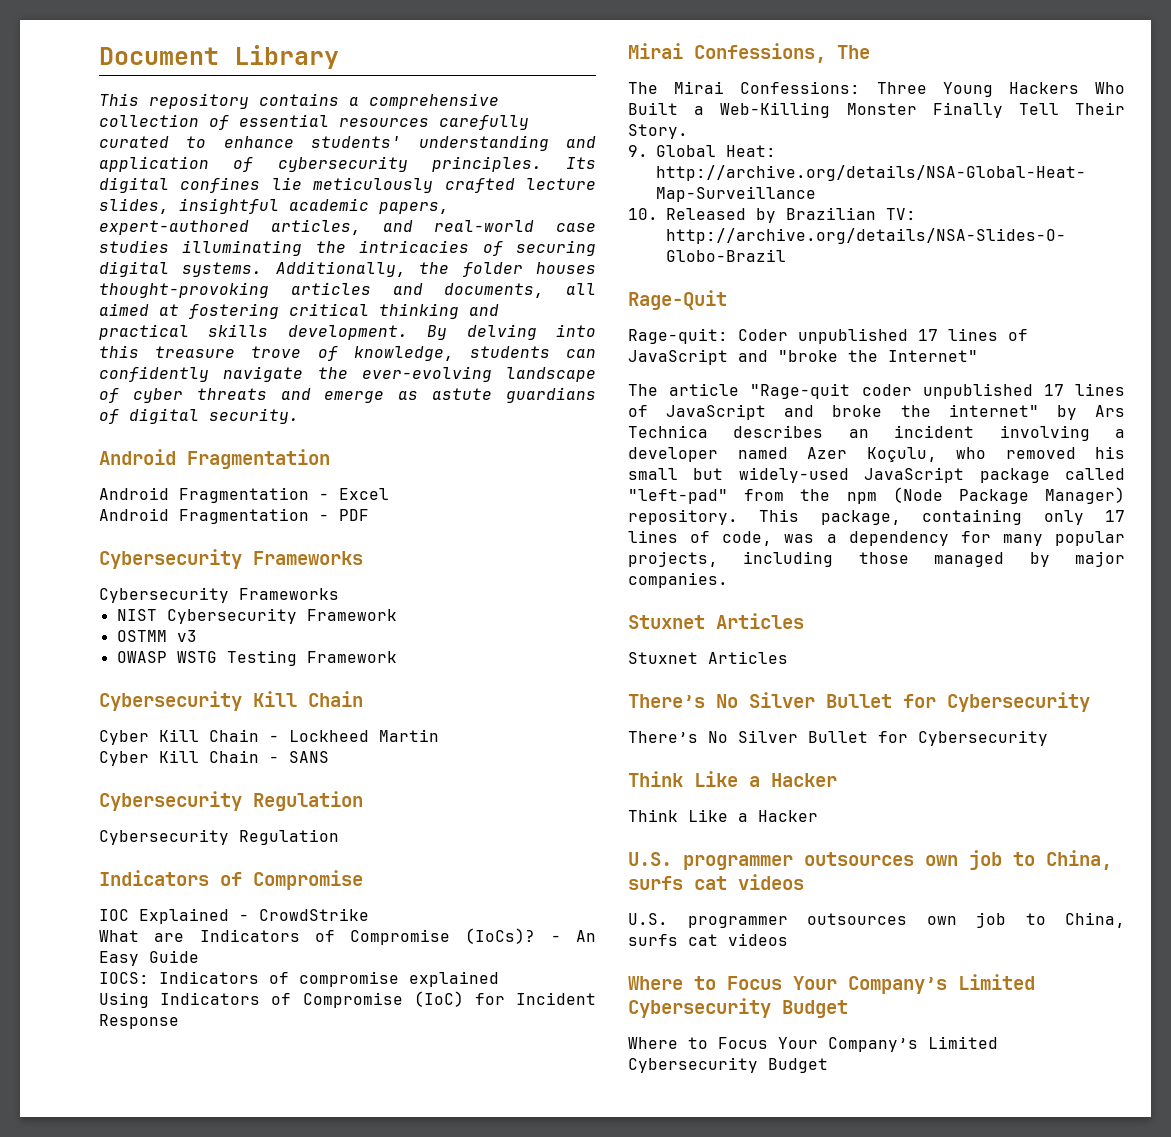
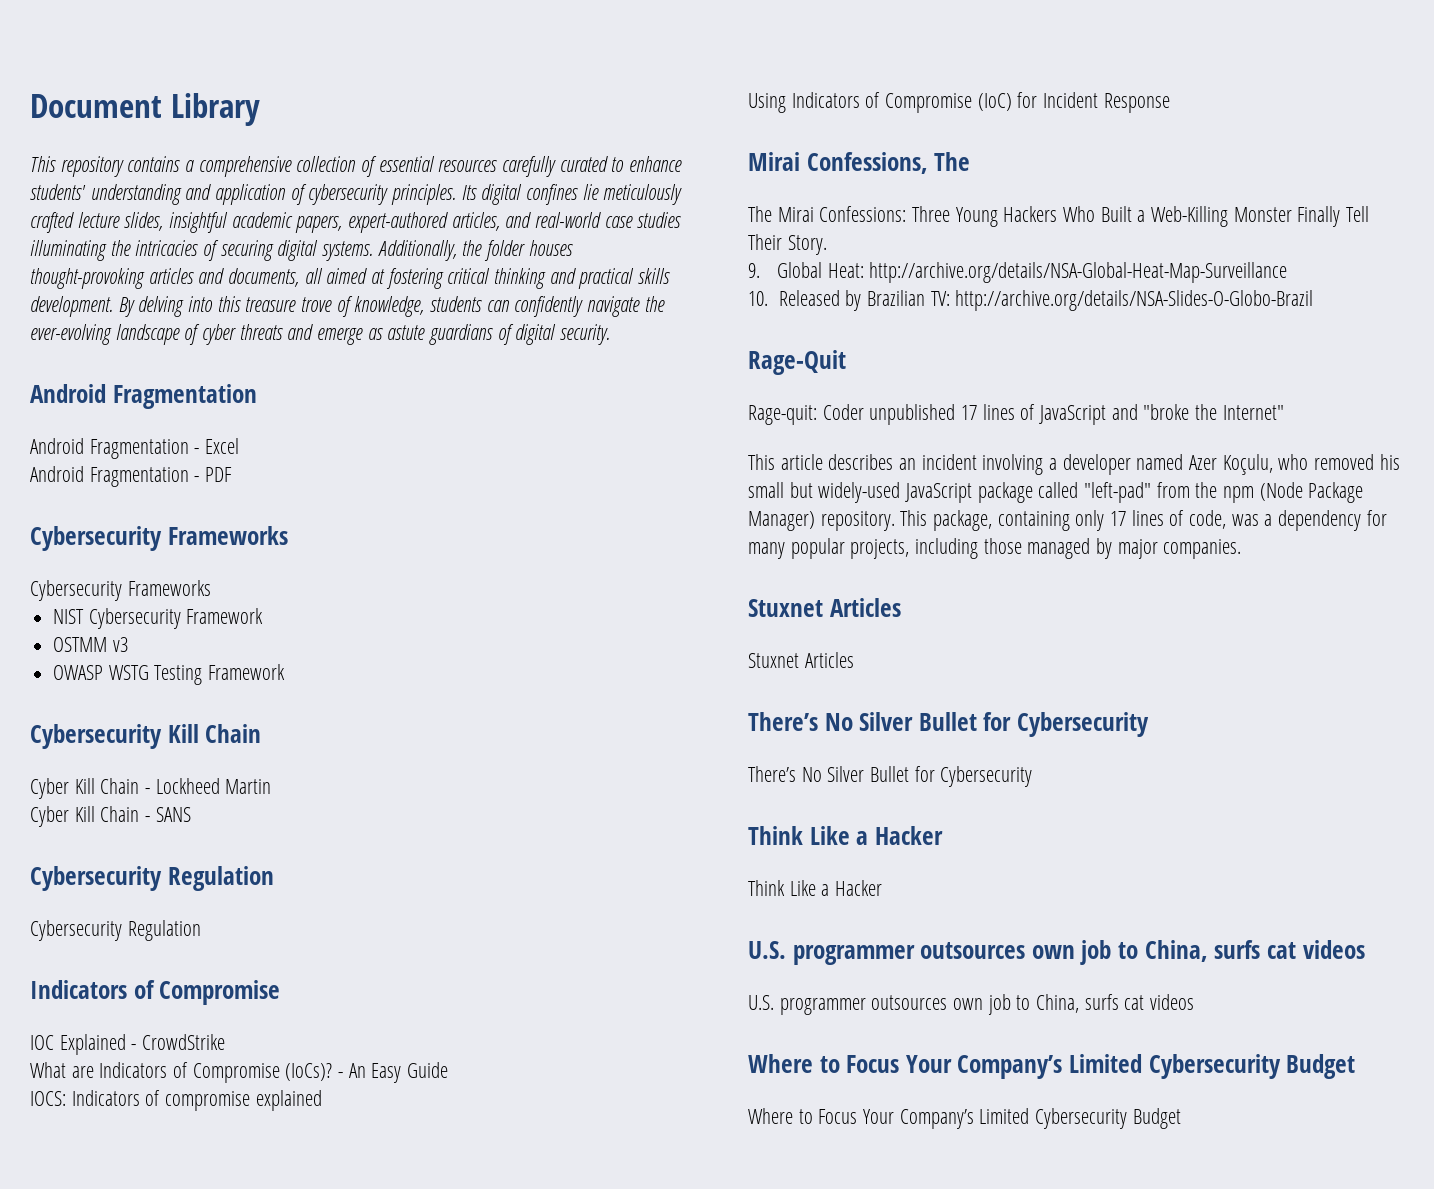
- The article "Rage-quit coder unpublished 17 lines of JavaScript and broke the internet" by Ars Technica describes an incident involving a developer named Azer Koçulu, who removed his small but widely-used JavaScript package called "left-pad" from the npm (Node Package Manager) repository.
+ This article describes an incident involving a developer named Azer Koçulu, who removed his small but widely-used JavaScript package called "left-pad" from the npm (Node Package Manager) repository.

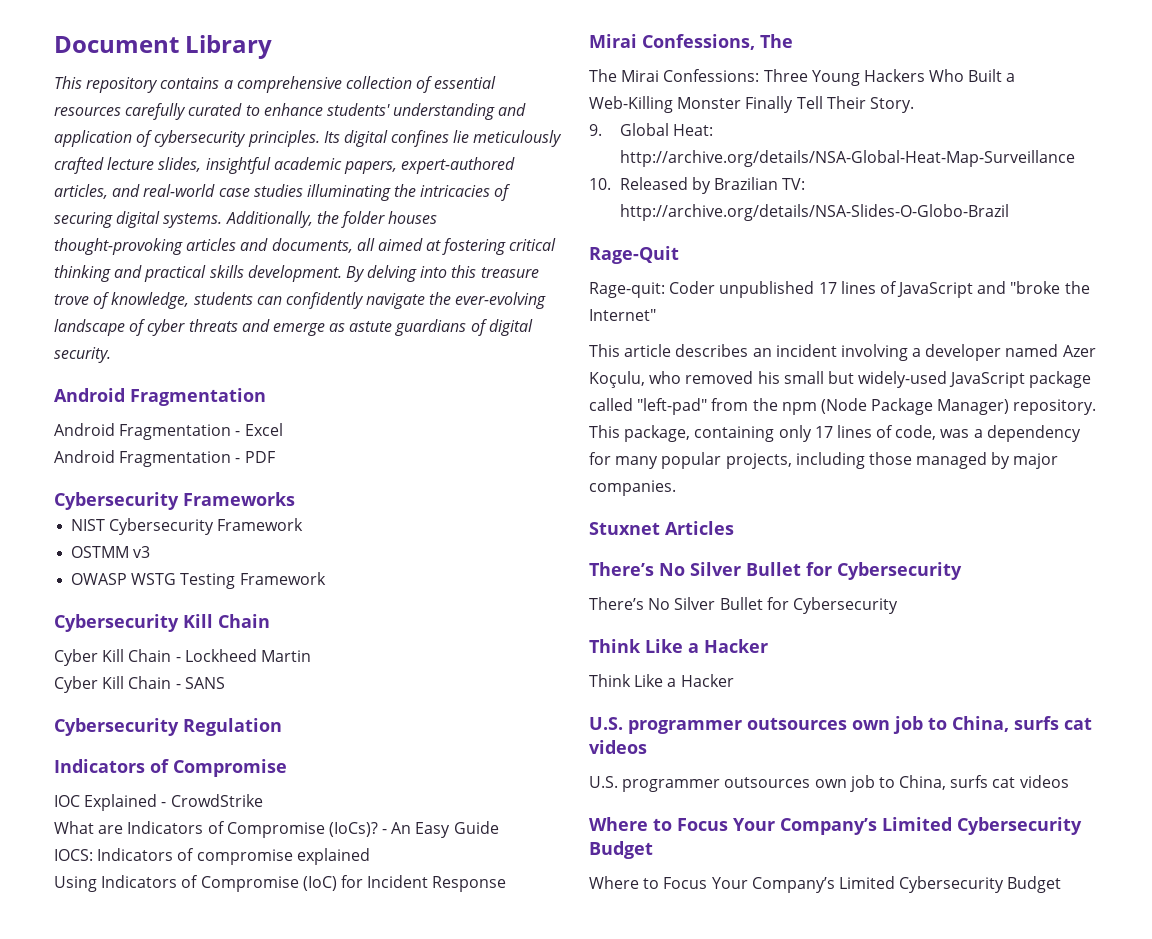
  Android Fragmentation - PDF
- Cybersecurity Frameworks
  Cyber Kill Chain - SANS
- Cybersecurity Regulation
  This package, containing only 17 lines of code, was a dependency for many popular projects, including those managed by major companies.
- Stuxnet Articles

